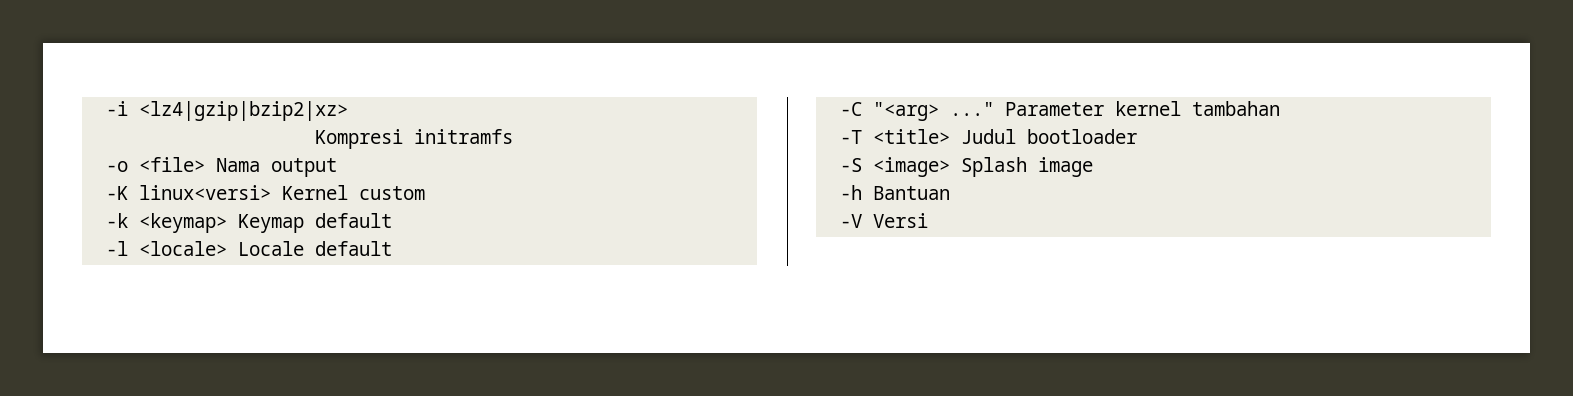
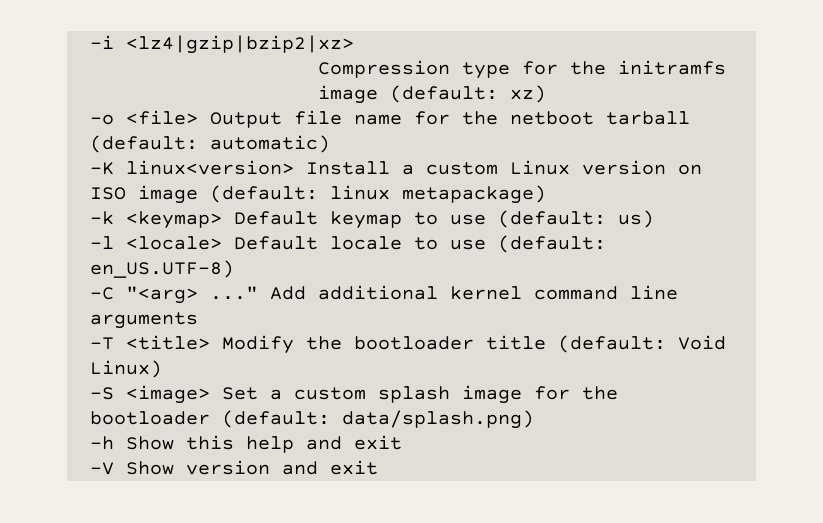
- Kompresi initramfs
- -o <file> Nama output
- -K linux<versi> Kernel custom
- -k <keymap> Keymap default
- -l <locale> Locale default
- -C "<arg> ..." Parameter kernel tambahan
+ Compression type for the initramfs image (default: xz)
+ -o <file> Output file name for the netboot tarball (default: automatic)
+ -K linux<version> Install a custom Linux version on ISO image (default: linux metapackage)
+ -k <keymap> Default keymap to use (default: us)
+ -l <locale> Default locale to use (default: en_US.UTF-8)
+ -C "<arg> ..." Add additional kernel command line arguments
- -T <title> Judul bootloader
- -S <image> Splash image
- -h Bantuan
- -V Versi
+ -T <title> Modify the bootloader title (default: Void Linux)
+ -S <image> Set a custom splash image for the bootloader (default: data/splash.png)
+ -h Show this help and exit
+ -V Show version and exit

